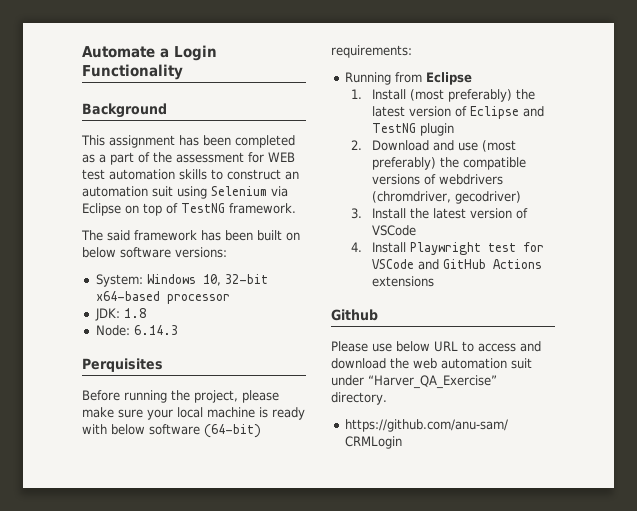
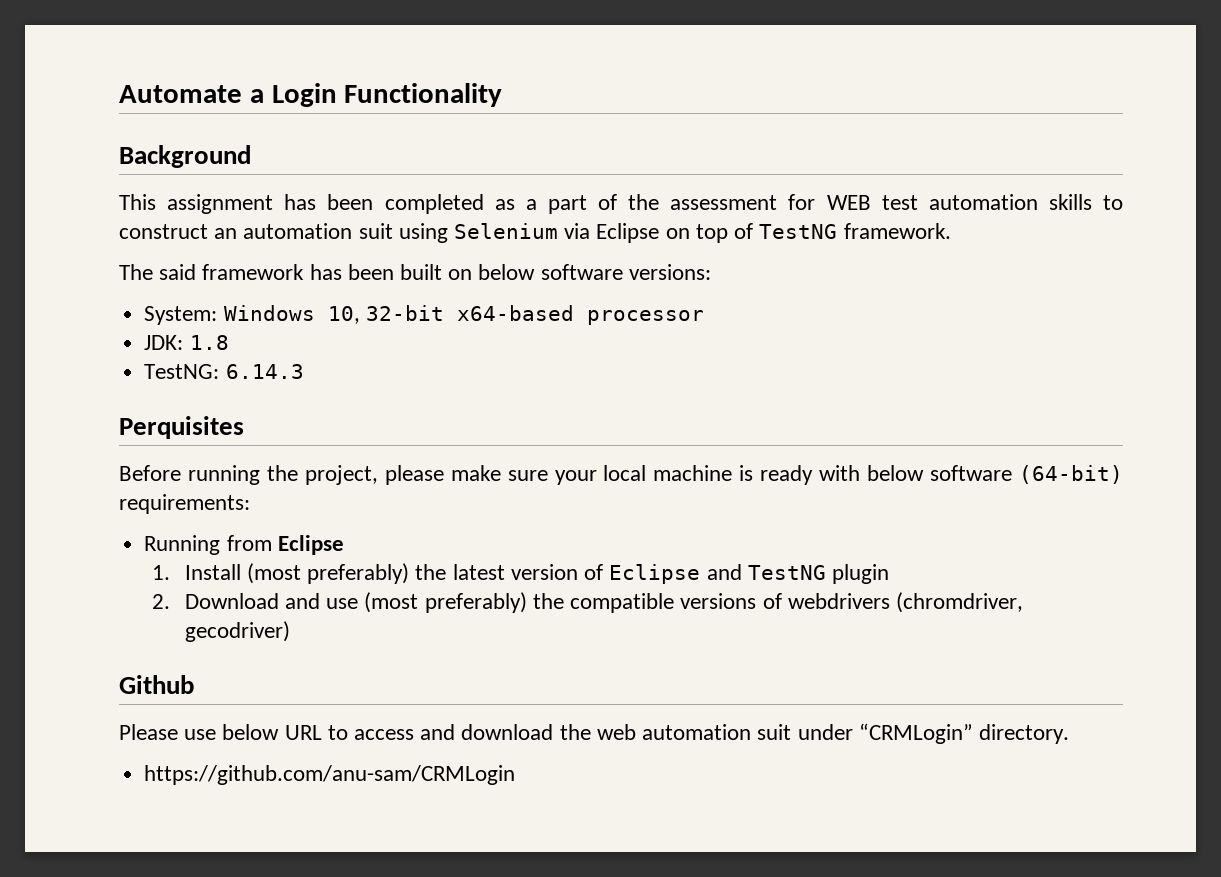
- Node: 6.14.3
+ TestNG: 6.14.3
- 3. Install the latest version of VSCode
- 4. Install Playwright test for VSCode and GitHub Actions extensions
- Please use below URL to access and download the web automation suit under “Harver_QA_Exercise” directory.
+ Please use below URL to access and download the web automation suit under “CRMLogin” directory.

